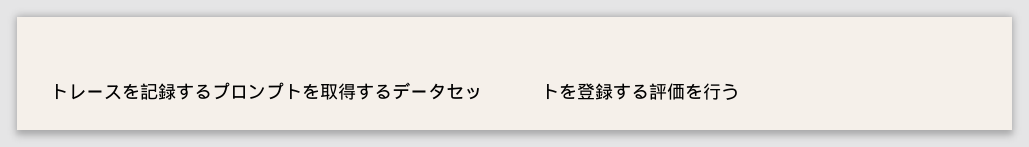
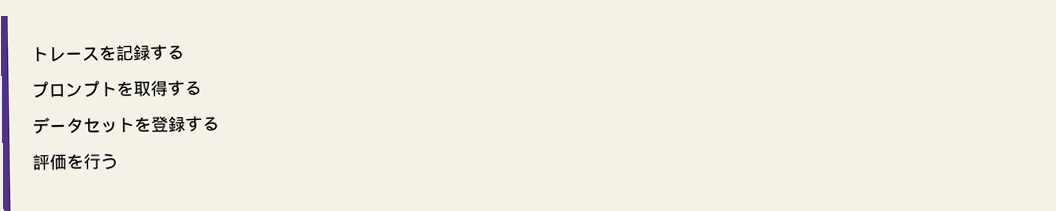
- トレースを記録するプロンプトを取得するデータセットを登録する評価を行う
+ トレースを記録する
+ プロンプトを取得する
+ データセットを登録する
+ 評価を行う

